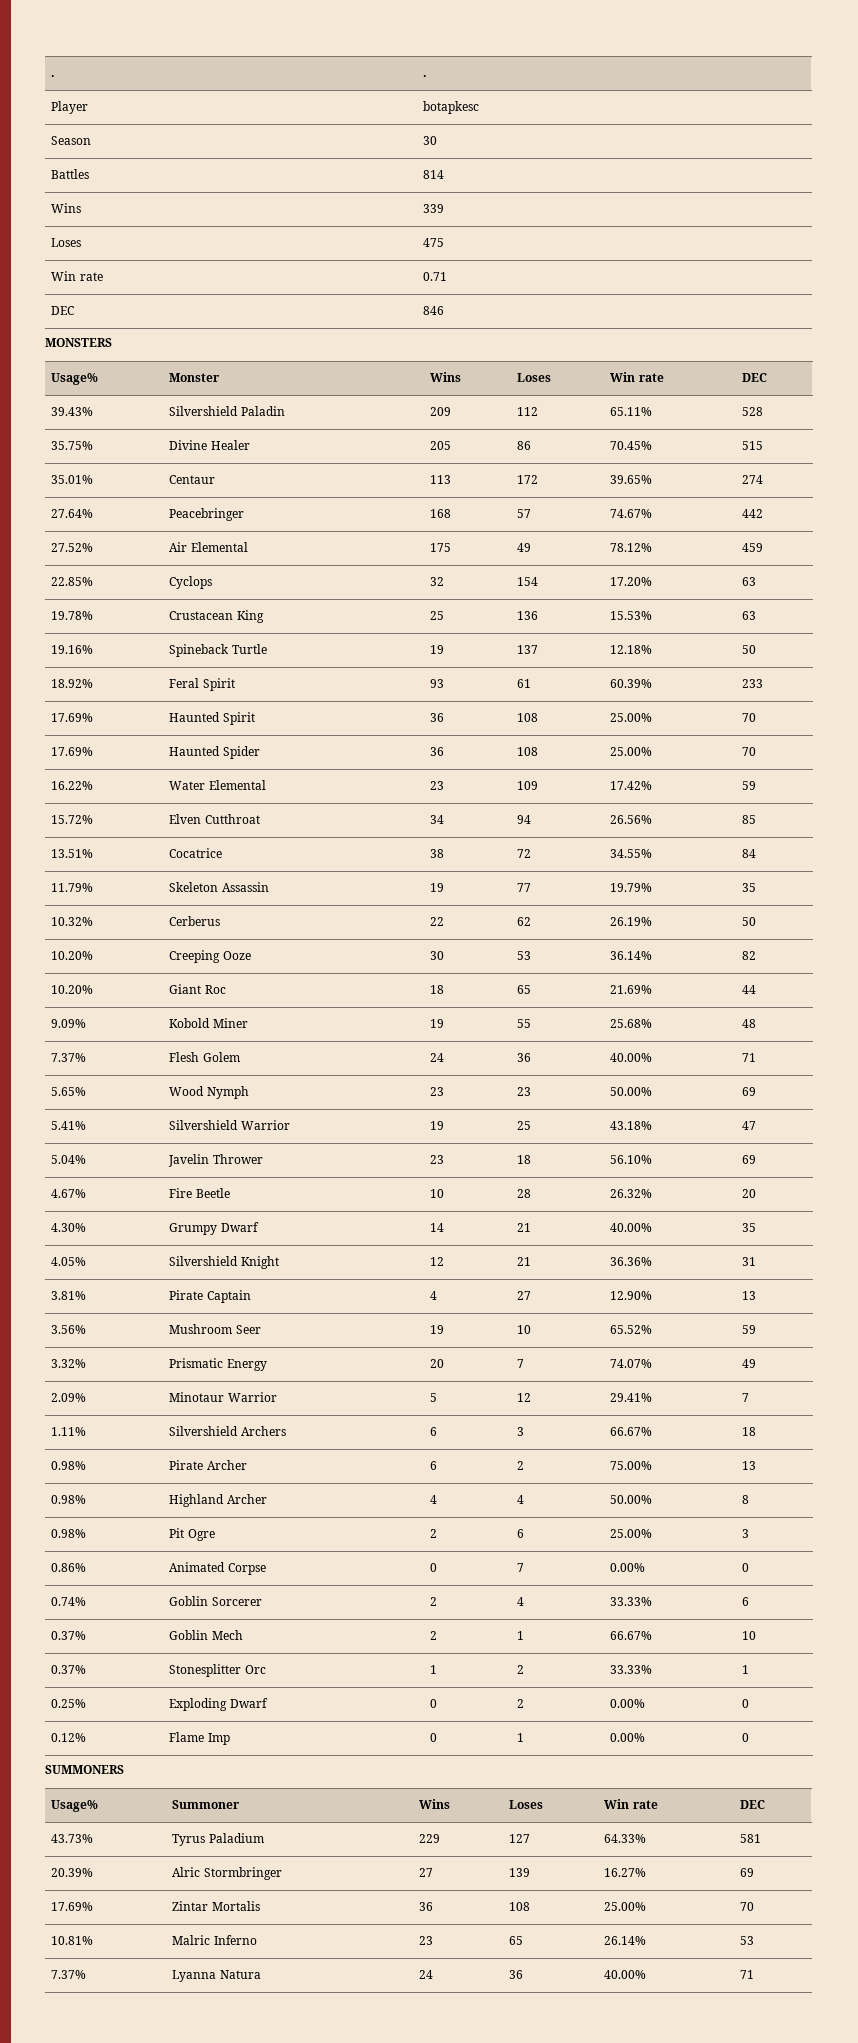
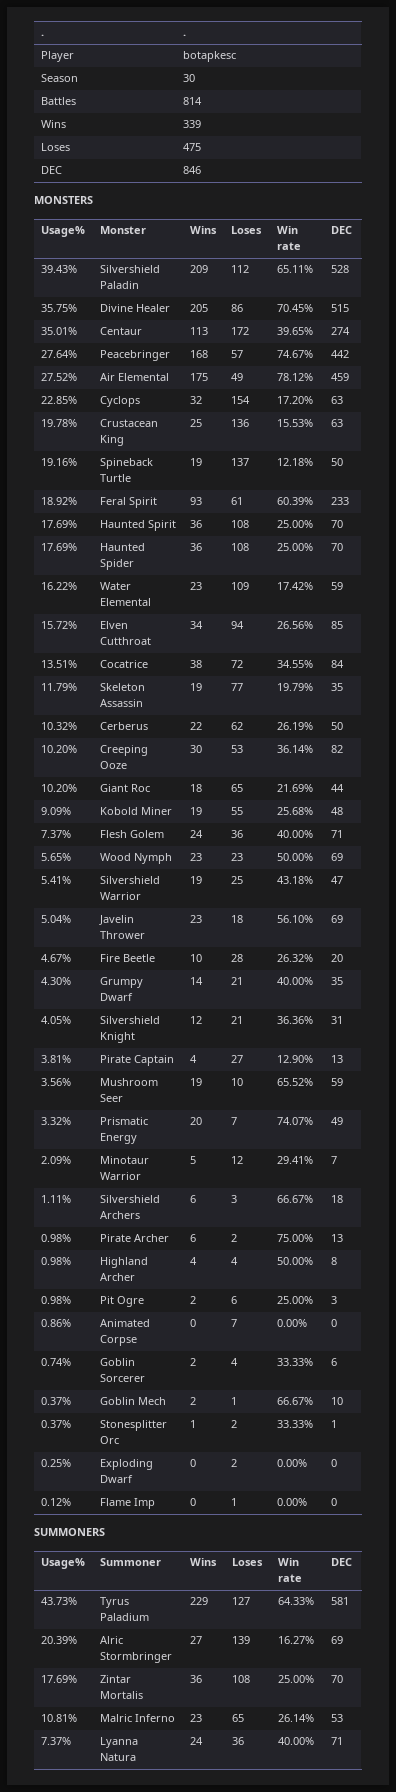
- Win rate | 0.71

